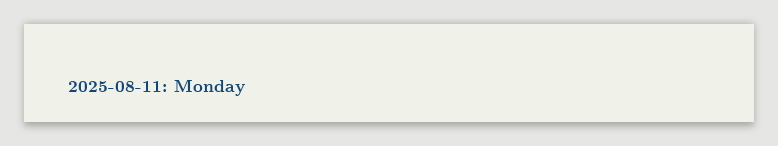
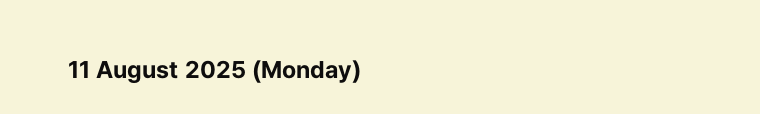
- 2025-08-11: Monday
+ 11 August 2025 (Monday)

